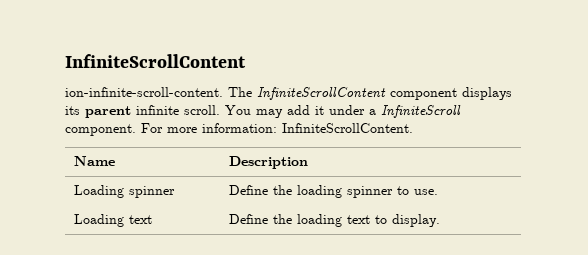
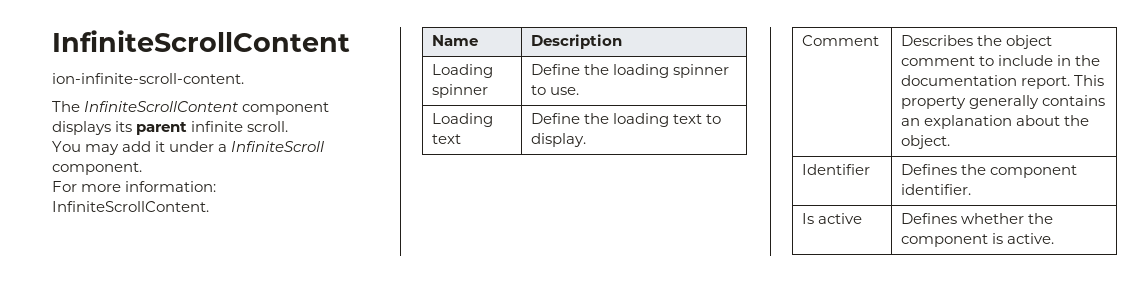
- ion-infinite-scroll-content. The InfiniteScrollContent component displays its parent infinite scroll. You may add it under a InfiniteScroll component. For more information: InfiniteScrollContent.
+ ion-infinite-scroll-content.
+ The InfiniteScrollContent component displays its parent infinite scroll.
+ You may add it under a InfiniteScroll component.
+ For more information: InfiniteScrollContent.
+ Comment | Describes the object comment to include in the documentation report. This property generally contains an explanation about the object.
+ Identifier | Defines the component identifier.
+ Is active | Defines whether the component is active.

